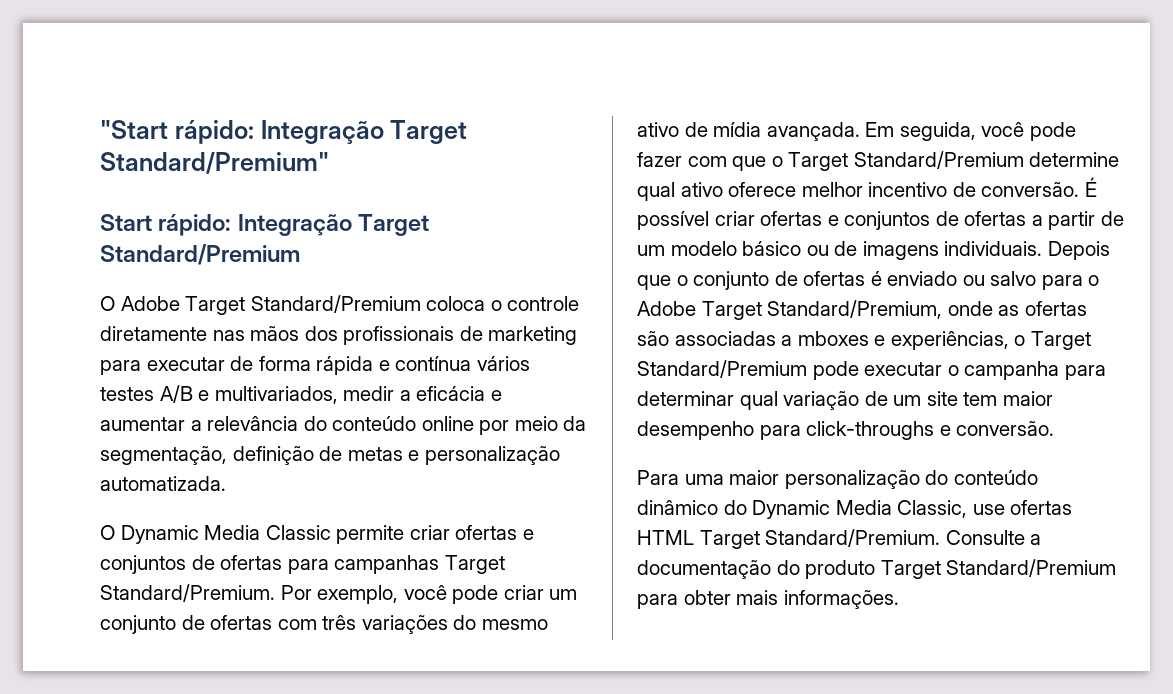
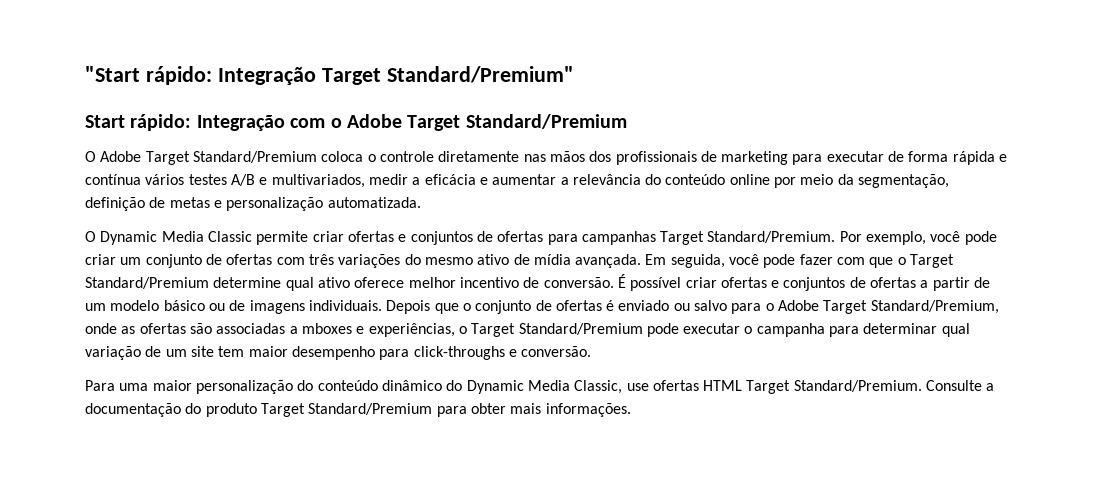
- Start rápido: Integração Target Standard/Premium
+ Start rápido: Integração com o Adobe Target Standard/Premium

